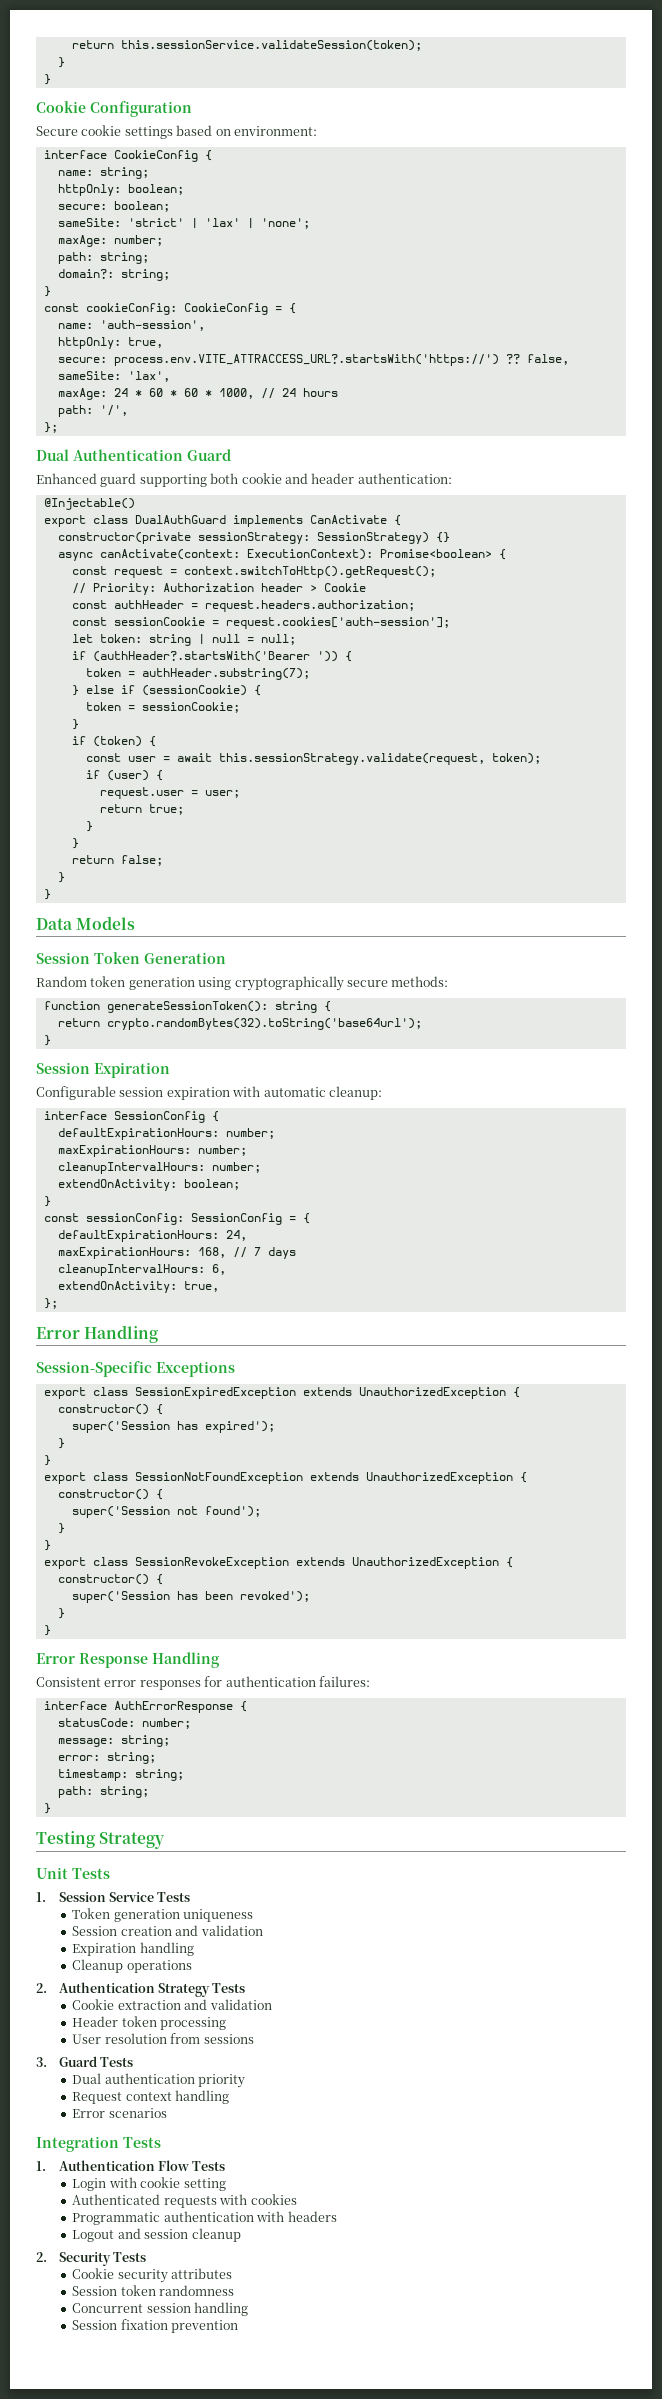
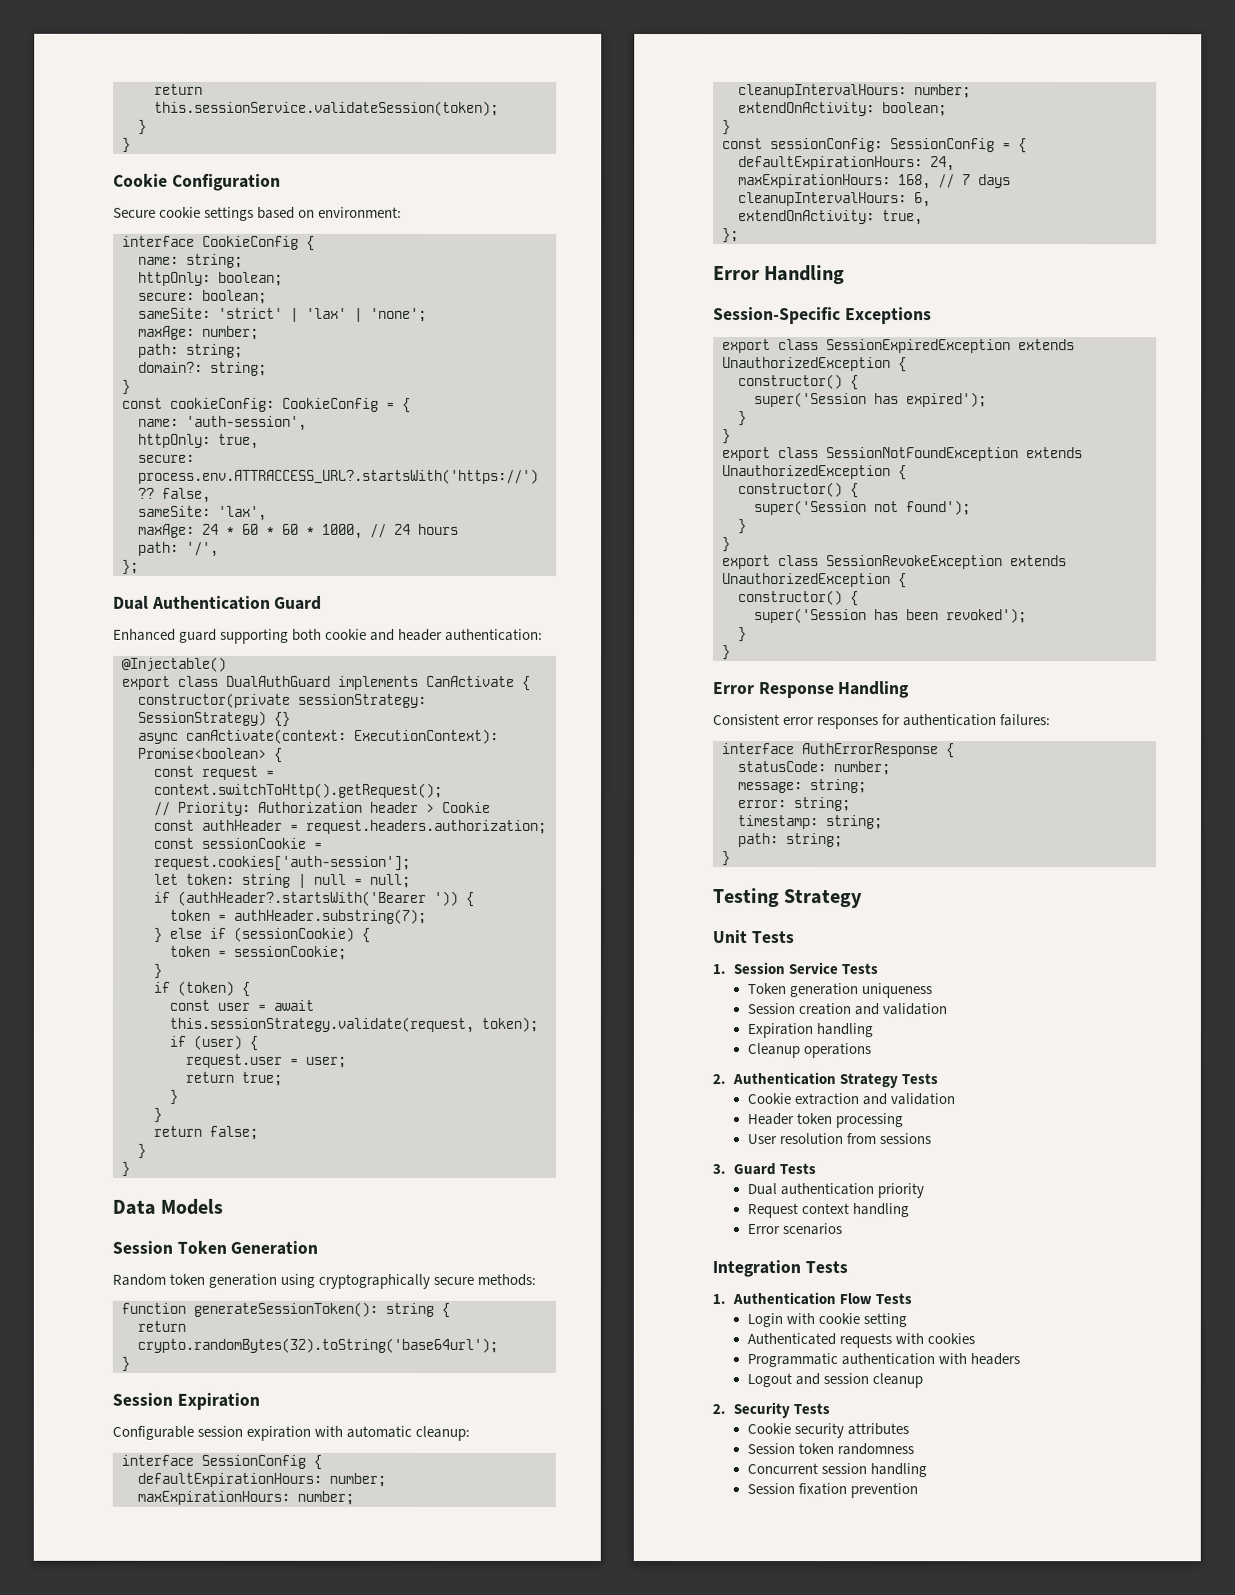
- secure: process.env.VITE_ATTRACCESS_URL?.startsWith('https://') ?? false,
+ secure: process.env.ATTRACCESS_URL?.startsWith('https://') ?? false,

